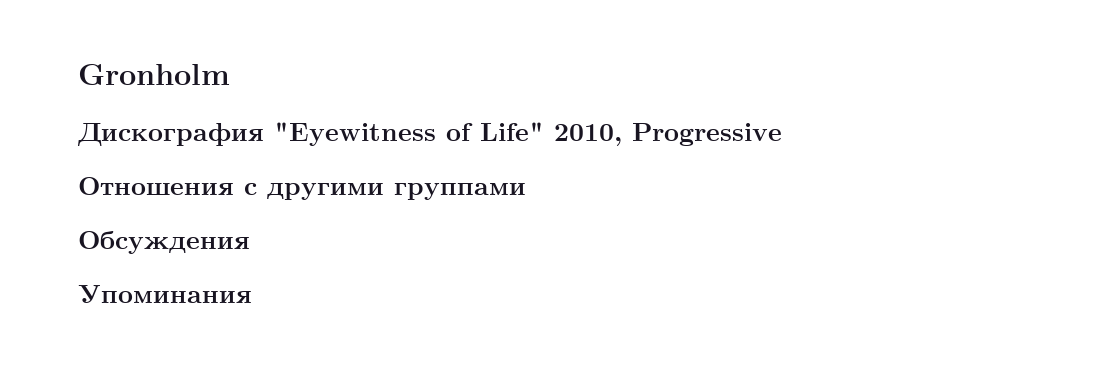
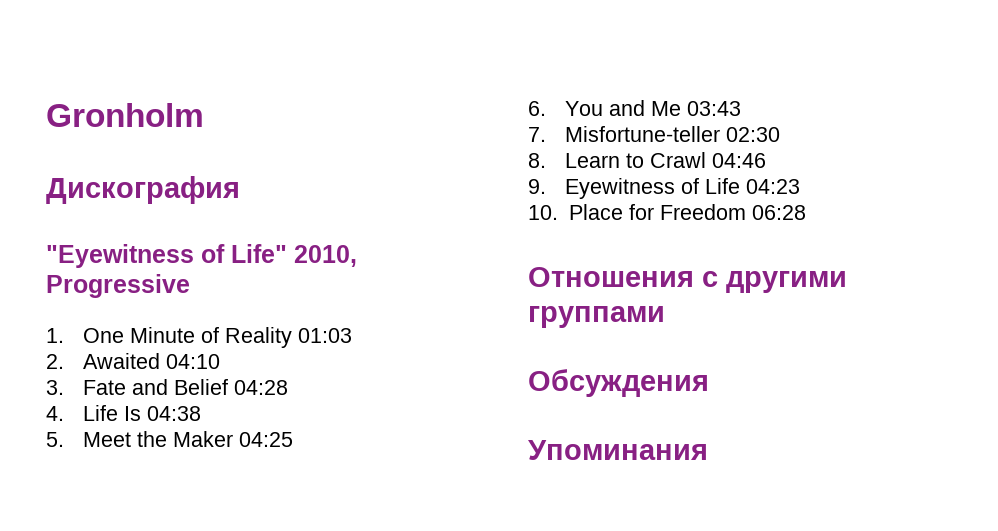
- Дискография "Eyewitness of Life" 2010, Progressive
+ Дискография
+ "Eyewitness of Life" 2010, Progressive
+ 1. One Minute of Reality 01:03
+ 2. Awaited 04:10
+ 3. Fate and Belief 04:28
+ 4. Life Is 04:38
+ 5. Meet the Maker 04:25
+ 6. You and Me 03:43
+ 7. Misfortune-teller 02:30
+ 8. Learn to Crawl 04:46
+ 9. Eyewitness of Life 04:23
+ 10. Place for Freedom 06:28

